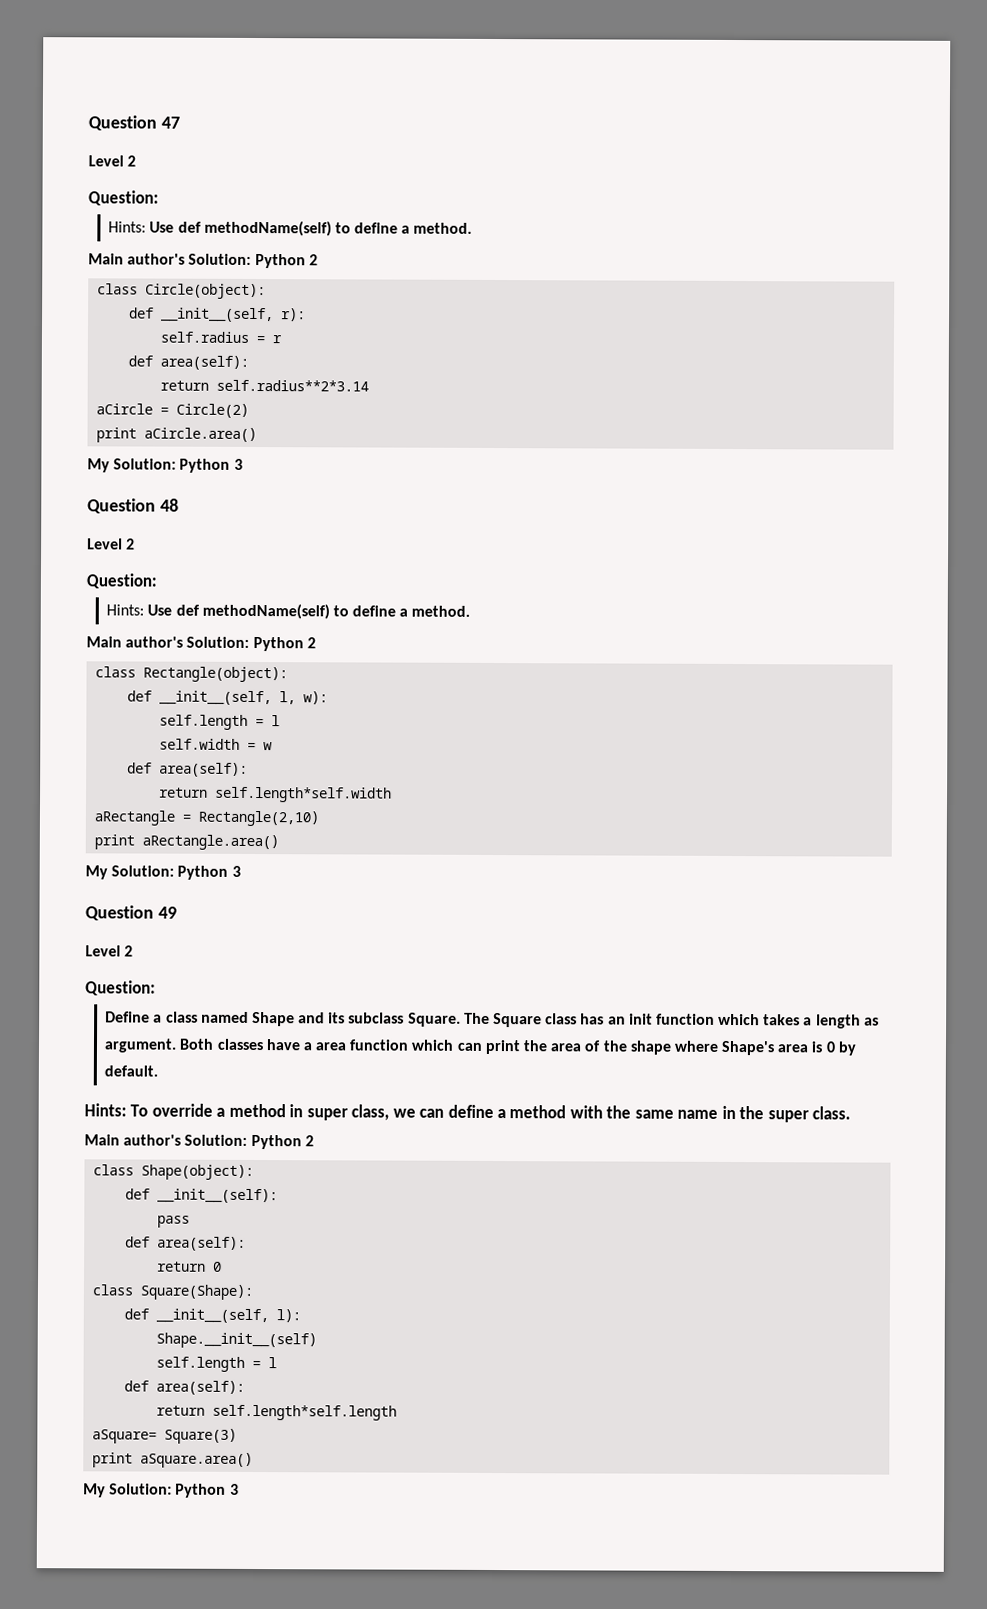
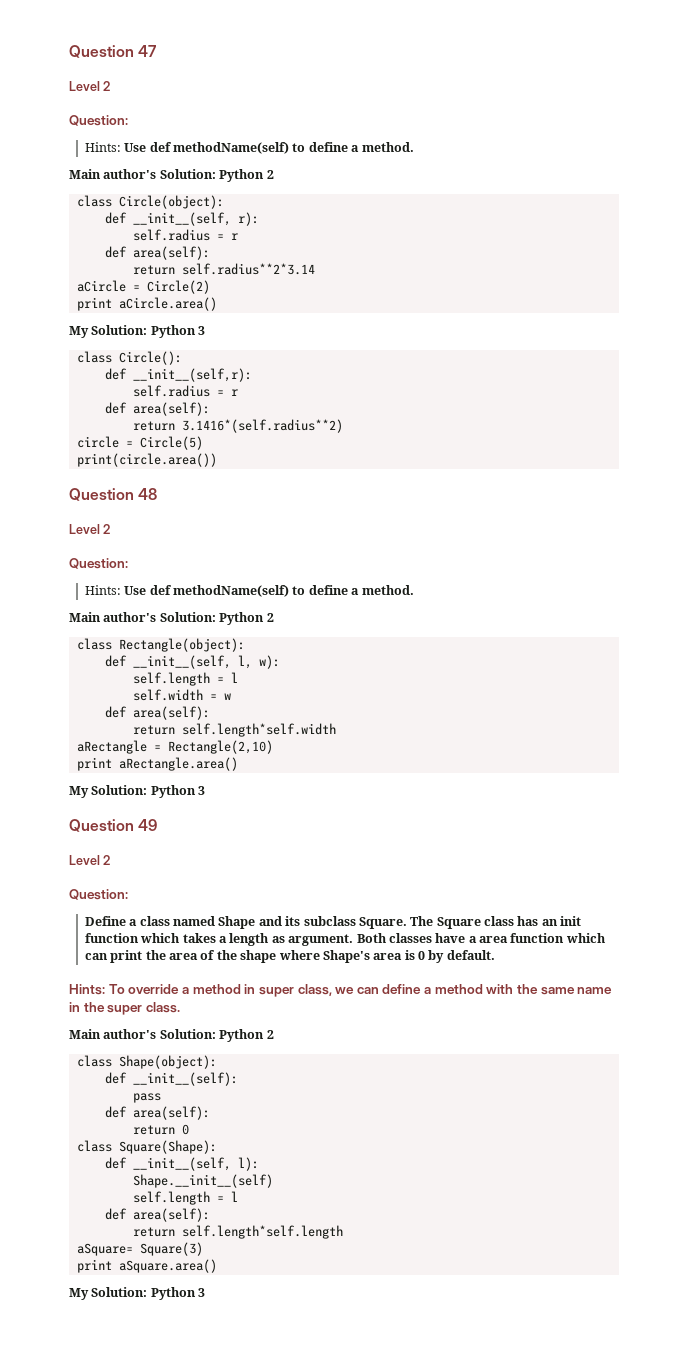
+ class Circle():
+ def __init__(self,r):
+ self.radius = r
+ def area(self):
+ return 3.1416*(self.radius**2)
+ circle = Circle(5)
+ print(circle.area())

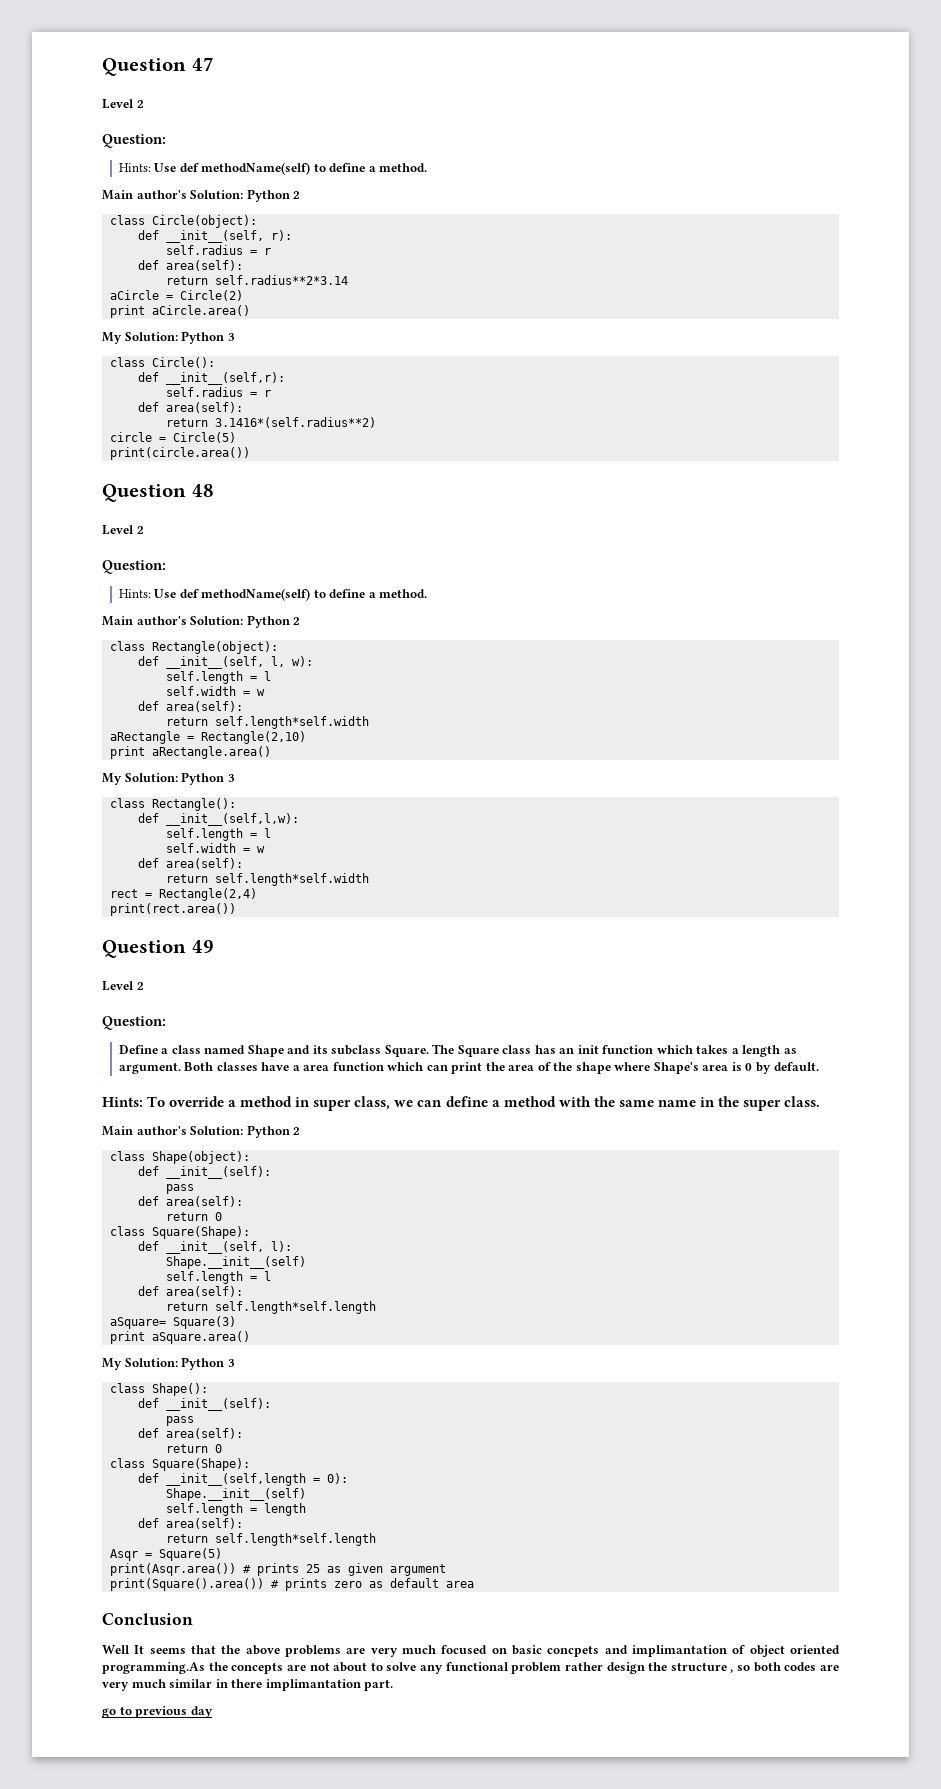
+ class Rectangle():
+ def __init__(self,l,w):
+ self.length = l
+ self.width = w
+ def area(self):
+ return self.length*self.width
+ rect = Rectangle(2,4)
+ print(rect.area())
+ class Shape():
+ def __init__(self):
+ pass
+ def area(self):
+ return 0
+ class Square(Shape):
+ def __init__(self,length = 0):
+ Shape.__init__(self)
+ self.length = length
+ def area(self):
+ return self.length*self.length
+ Asqr = Square(5)
+ print(Asqr.area()) # prints 25 as given argument
+ print(Square().area()) # prints zero as default area
+ Conclusion
+ Well It seems that the above problems are very much focused on basic concpets and implimantation of object oriented programming.As the concepts are not about to solve any functional problem rather design the structure , so both codes are very much similar in there implimantation part.
+ go to previous day

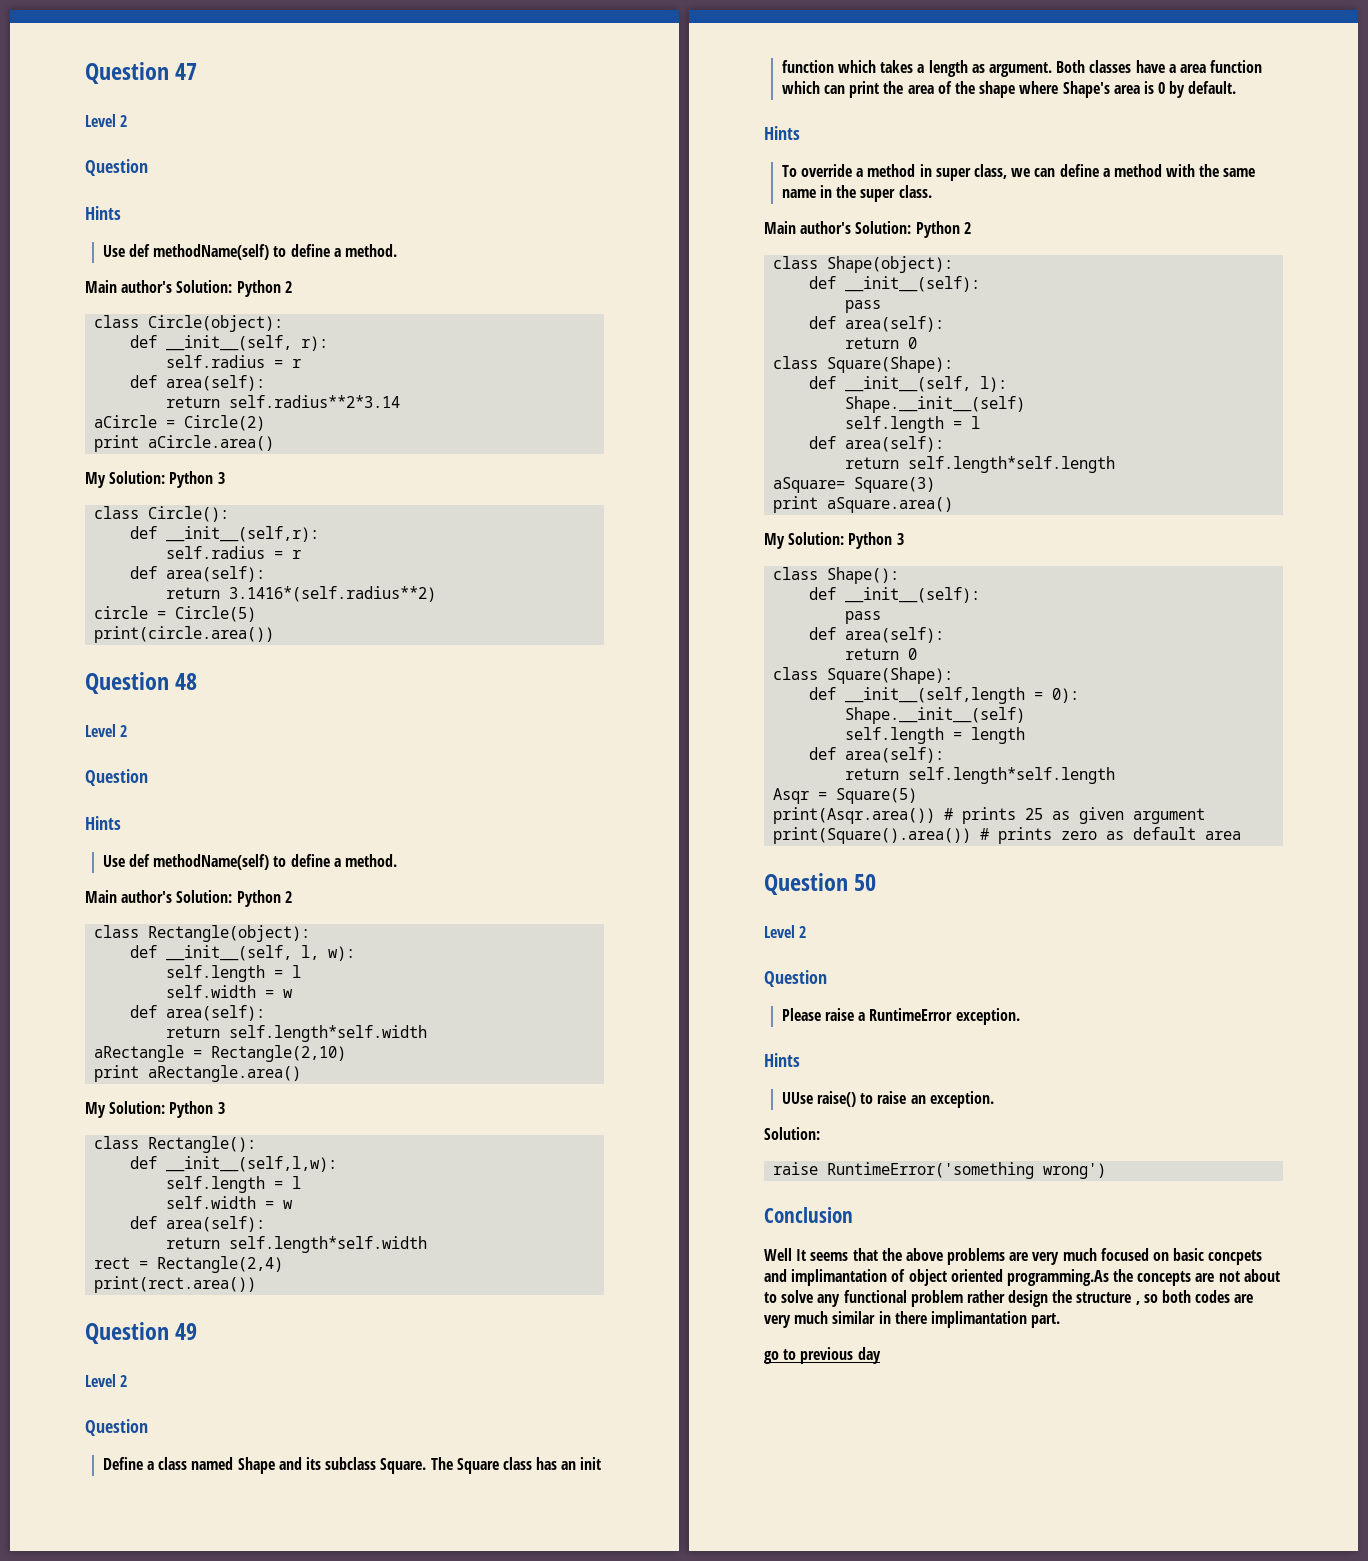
  Question 47
  Level 2
- Question:
- Hints: Use def methodName(self) to define a method.
+ Question
+ Hints
+ Use def methodName(self) to define a method.
  Question 48
  Level 2
- Question:
- Hints: Use def methodName(self) to define a method.
+ Question
+ Hints
+ Use def methodName(self) to define a method.
  Question 49
  Level 2
- Question:
+ Question
  Both classes have a area function which can print the area of the shape where Shape's area is 0 by default.
- Hints: To override a method in super class, we can define a method with the same name in the super class.
+ Hints
+ To override a method in super class, we can define a method with the same name in the super class.
+ Question 50
+ Level 2
+ Question
+ Please raise a RuntimeError exception.
+ Hints
+ UUse raise() to raise an exception.
+ Solution:
+ raise RuntimeError('something wrong')

